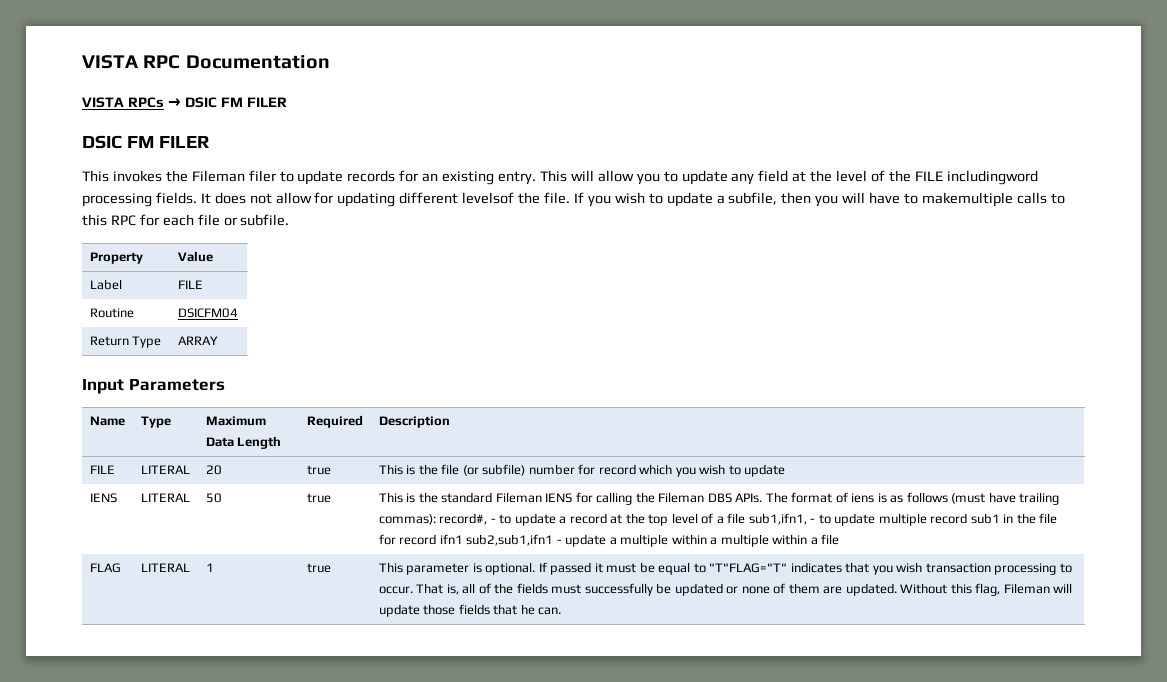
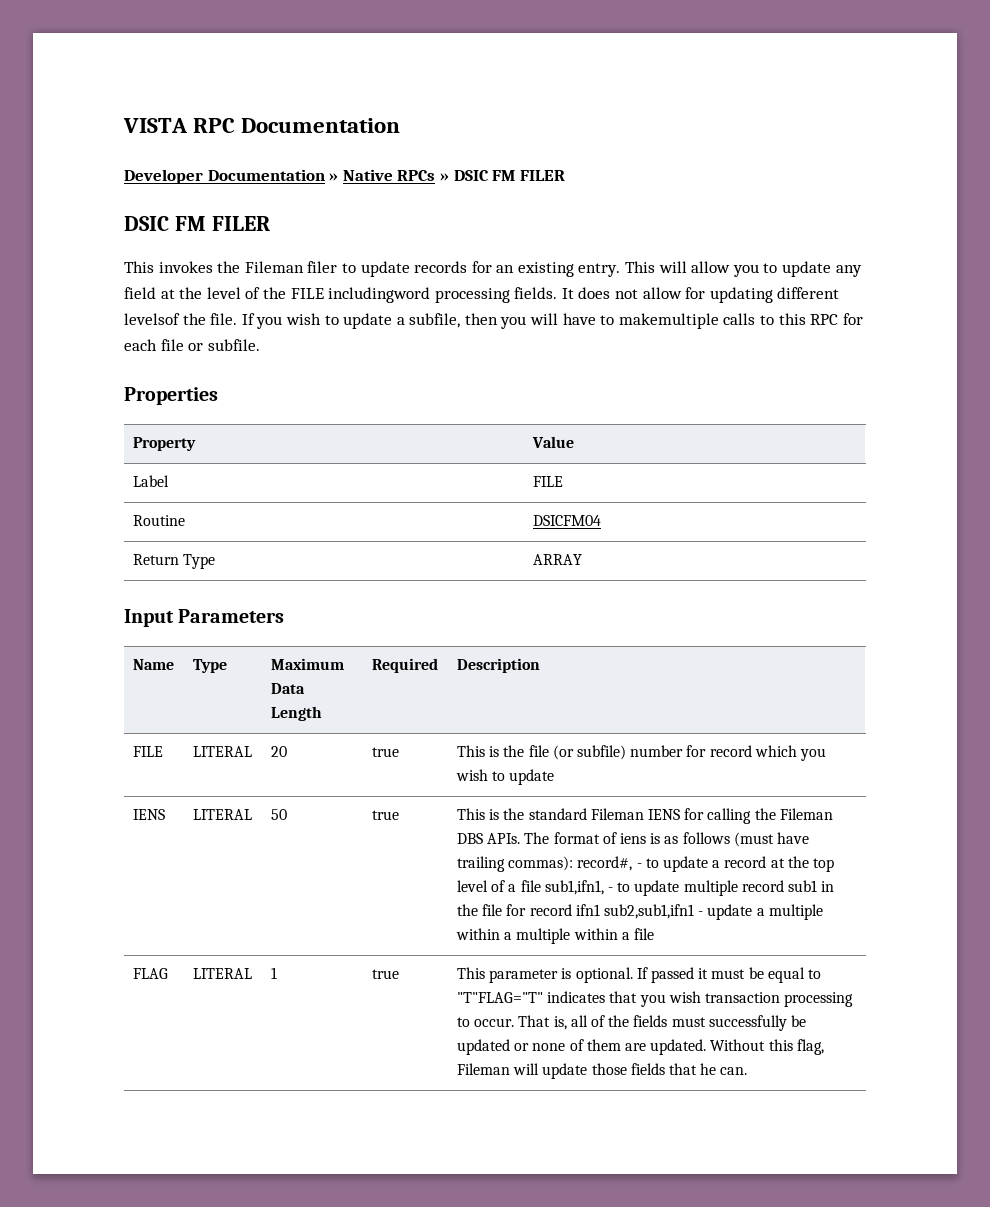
- VISTA RPCs → DSIC FM FILER
+ Developer Documentation » Native RPCs » DSIC FM FILER
+ Properties

